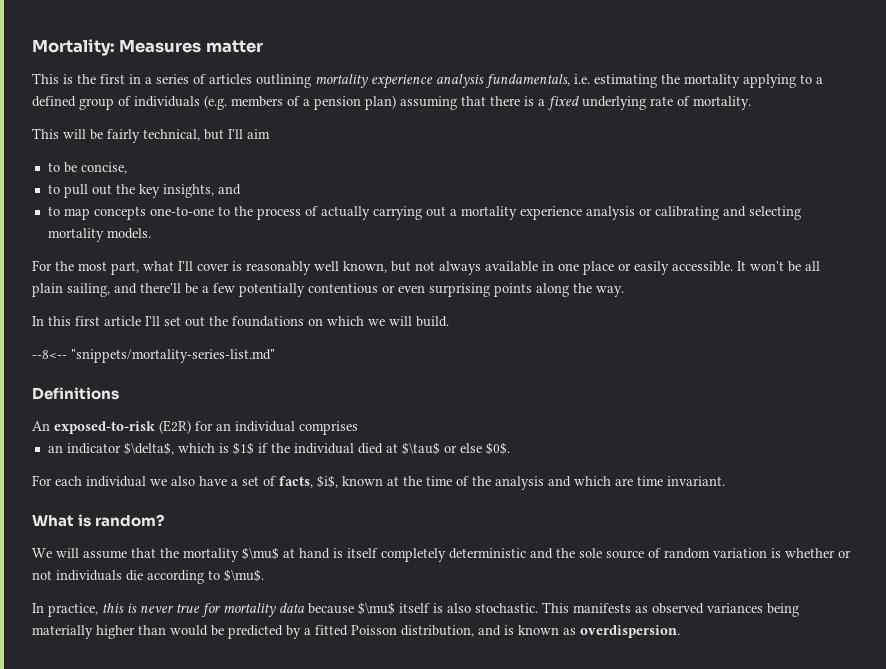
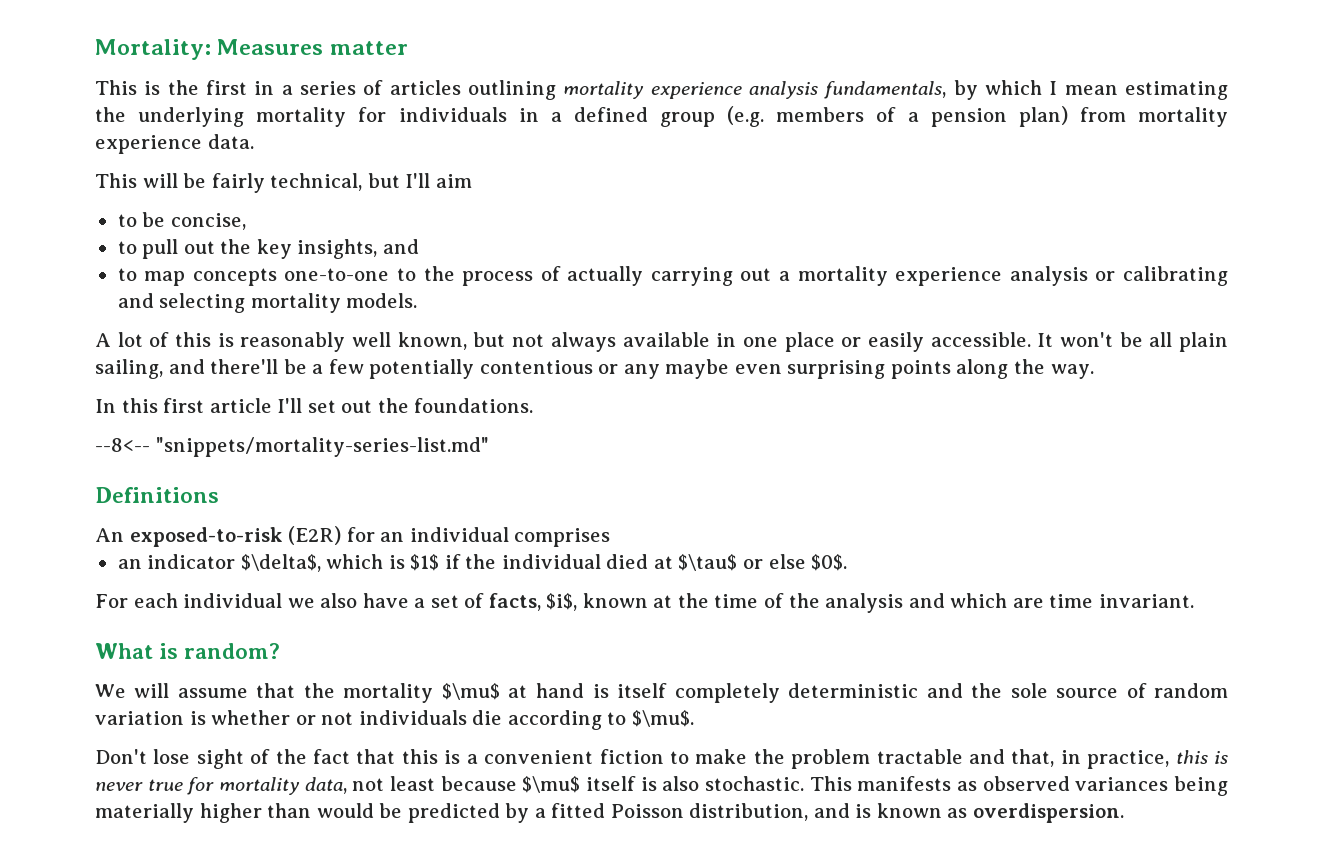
- This is the first in a series of articles outlining mortality experience analysis fundamentals, i.e. estimating the mortality applying to a defined group of individuals (e.g. members of a pension plan) assuming that there is a fixed underlying rate of mortality.
+ This is the first in a series of articles outlining mortality experience analysis fundamentals, by which I mean estimating the underlying mortality for individuals in a defined group (e.g. members of a pension plan) from mortality experience data.
- For the most part, what I'll cover is reasonably well known, but not always available in one place or easily accessible.
+ A lot of this is reasonably well known, but not always available in one place or easily accessible.
- It won't be all plain sailing, and there'll be a few potentially contentious or even surprising points along the way.
+ It won't be all plain sailing, and there'll be a few potentially contentious or any maybe even surprising points along the way.
- In this first article I'll set out the foundations on which we will build.
+ In this first article I'll set out the foundations.
- In practice, this is never true for mortality data because $\mu$ itself is also stochastic.
+ Don't lose sight of the fact that this is a convenient fiction to make the problem tractable and that, in practice, this is never true for mortality data, not least because $\mu$ itself is also stochastic.

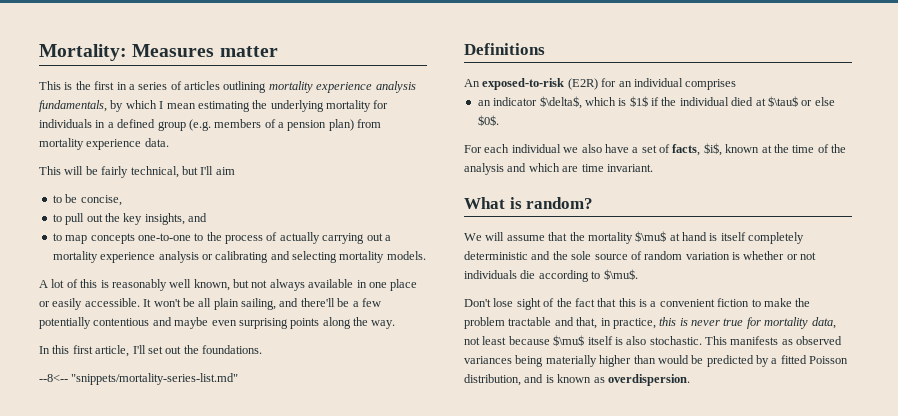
- It won't be all plain sailing, and there'll be a few potentially contentious or any maybe even surprising points along the way.
+ It won't be all plain sailing, and there'll be a few potentially contentious and maybe even surprising points along the way.
- In this first article I'll set out the foundations.
+ In this first article, I'll set out the foundations.

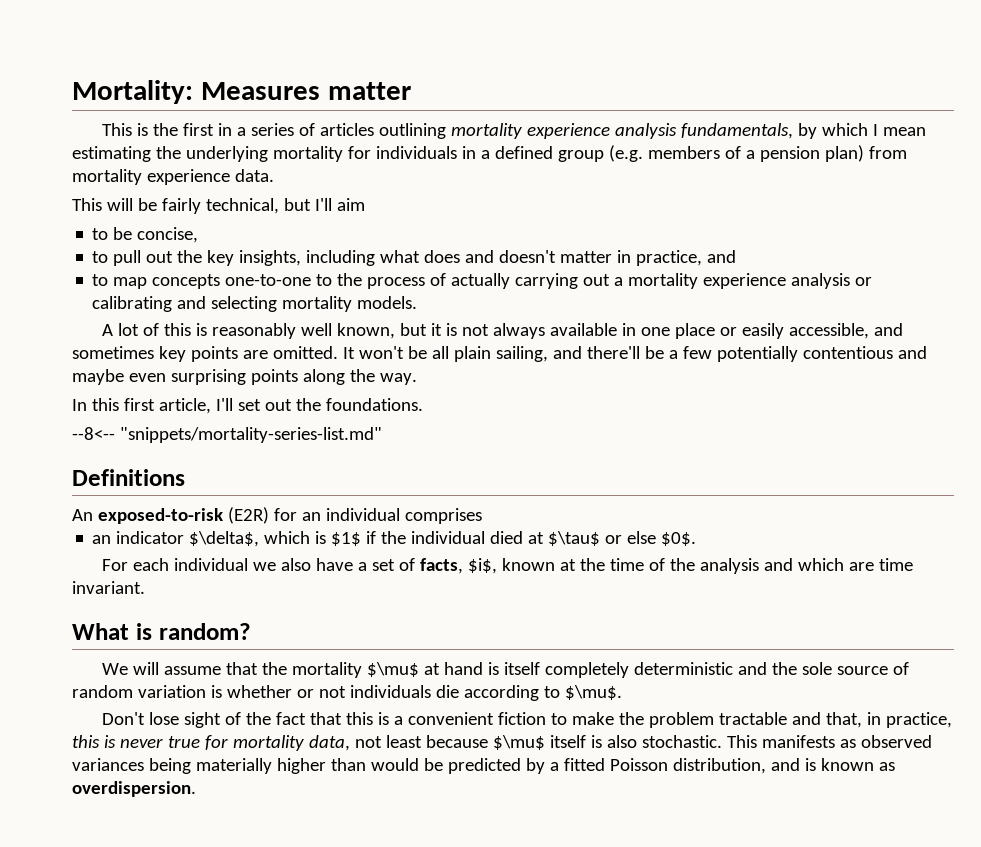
- to pull out the key insights, and
+ to pull out the key insights, including what does and doesn't matter in practice, and
- A lot of this is reasonably well known, but not always available in one place or easily accessible.
+ A lot of this is reasonably well known, but it is not always available in one place or easily accessible, and sometimes key points are omitted.

